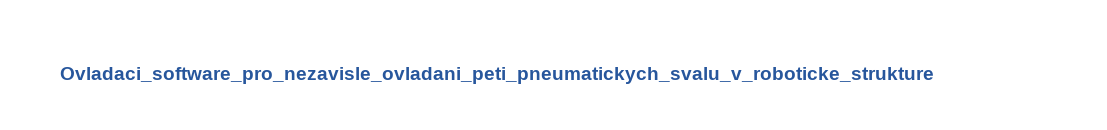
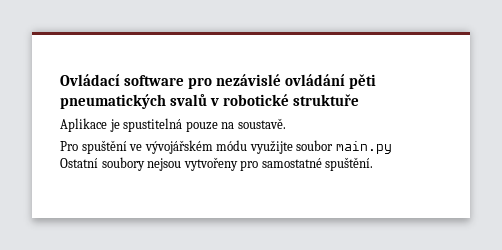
- Ovladaci_software_pro_nezavisle_ovladani_peti_pneumatickych_svalu_v_roboticke_strukture
+ Ovládací software pro nezávislé ovládání pěti pneumatických svalů v robotické struktuře
+ Aplikace je spustitelná pouze na soustavě.
+ Pro spuštění ve vývojářském módu využijte soubor main.py
+ Ostatní soubory nejsou vytvořeny pro samostatné spuštění.

